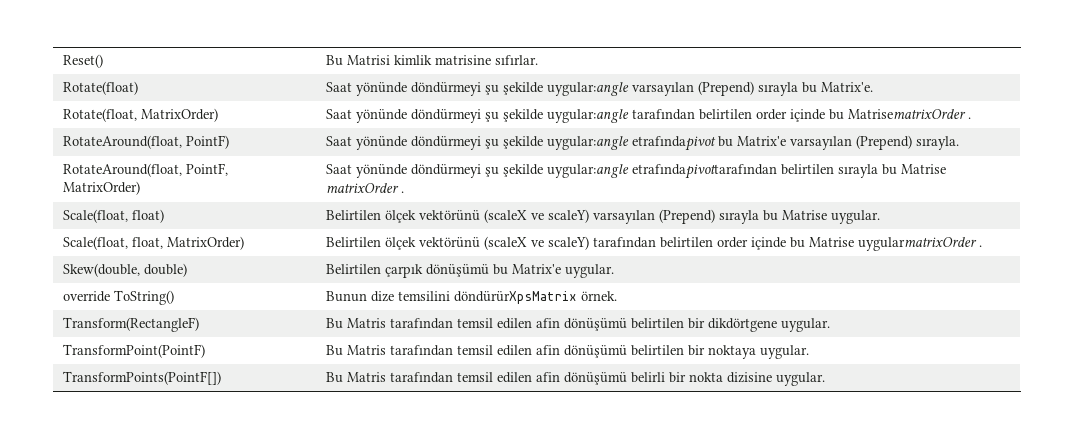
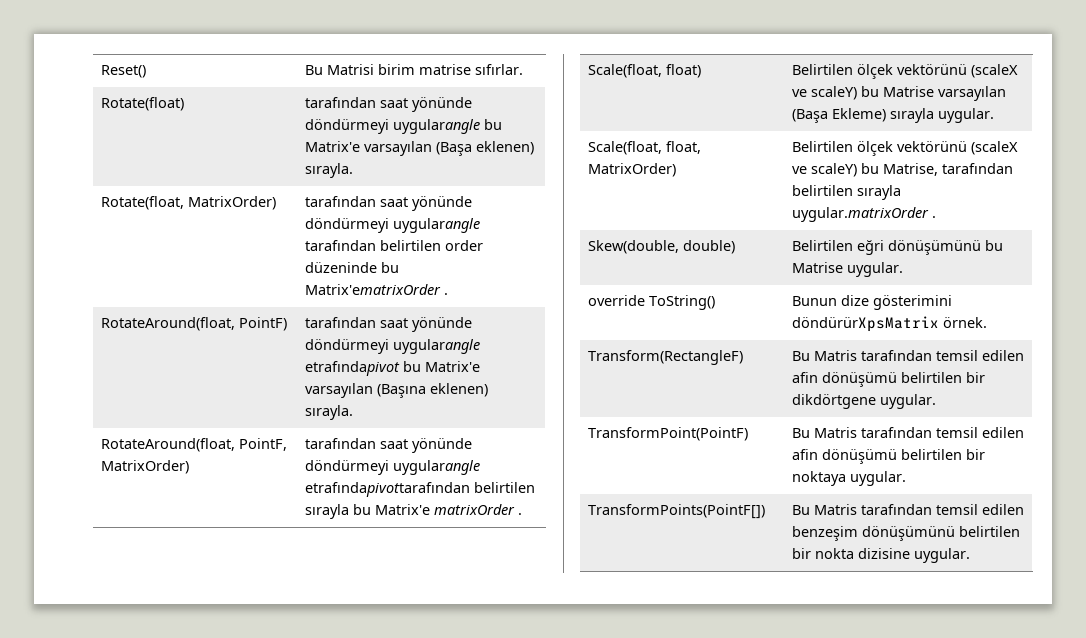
- Reset() | Bu Matrisi kimlik matrisine sıfırlar.
+ Reset() | Bu Matrisi birim matrise sıfırlar.
- Rotate(float) | Saat yönünde döndürmeyi şu şekilde uygular:angle varsayılan (Prepend) sırayla bu Matrix'e.
- Rotate(float, MatrixOrder) | Saat yönünde döndürmeyi şu şekilde uygular:angle tarafından belirtilen order içinde bu MatrisematrixOrder .
- RotateAround(float, PointF) | Saat yönünde döndürmeyi şu şekilde uygular:angle etrafındapivot bu Matrix'e varsayılan (Prepend) sırayla.
+ Rotate(float) | tarafından saat yönünde döndürmeyi uygularangle bu Matrix'e varsayılan (Başa eklenen) sırayla.
+ Rotate(float, MatrixOrder) | tarafından saat yönünde döndürmeyi uygularangle tarafından belirtilen order düzeninde bu Matrix'ematrixOrder .
+ RotateAround(float, PointF) | tarafından saat yönünde döndürmeyi uygularangle etrafındapivot bu Matrix'e varsayılan (Başına eklenen) sırayla.
- RotateAround(float, PointF, MatrixOrder) | Saat yönünde döndürmeyi şu şekilde uygular:angle etrafındapivottarafından belirtilen sırayla bu Matrise matrixOrder .
+ RotateAround(float, PointF, MatrixOrder) | tarafından saat yönünde döndürmeyi uygularangle etrafındapivottarafından belirtilen sırayla bu Matrix'e matrixOrder .
- Scale(float, float) | Belirtilen ölçek vektörünü (scaleX ve scaleY) varsayılan (Prepend) sırayla bu Matrise uygular.
+ Scale(float, float) | Belirtilen ölçek vektörünü (scaleX ve scaleY) bu Matrise varsayılan (Başa Ekleme) sırayla uygular.
- Scale(float, float, MatrixOrder) | Belirtilen ölçek vektörünü (scaleX ve scaleY) tarafından belirtilen order içinde bu Matrise uygularmatrixOrder .
+ Scale(float, float, MatrixOrder) | Belirtilen ölçek vektörünü (scaleX ve scaleY) bu Matrise, tarafından belirtilen sırayla uygular.matrixOrder .
- Skew(double, double) | Belirtilen çarpık dönüşümü bu Matrix'e uygular.
+ Skew(double, double) | Belirtilen eğri dönüşümünü bu Matrise uygular.
- override ToString() | Bunun dize temsilini döndürürXpsMatrix örnek.
+ override ToString() | Bunun dize gösterimini döndürürXpsMatrix örnek.
- TransformPoints(PointF[]) | Bu Matris tarafından temsil edilen afin dönüşümü belirli bir nokta dizisine uygular.
+ TransformPoints(PointF[]) | Bu Matris tarafından temsil edilen benzeşim dönüşümünü belirtilen bir nokta dizisine uygular.

